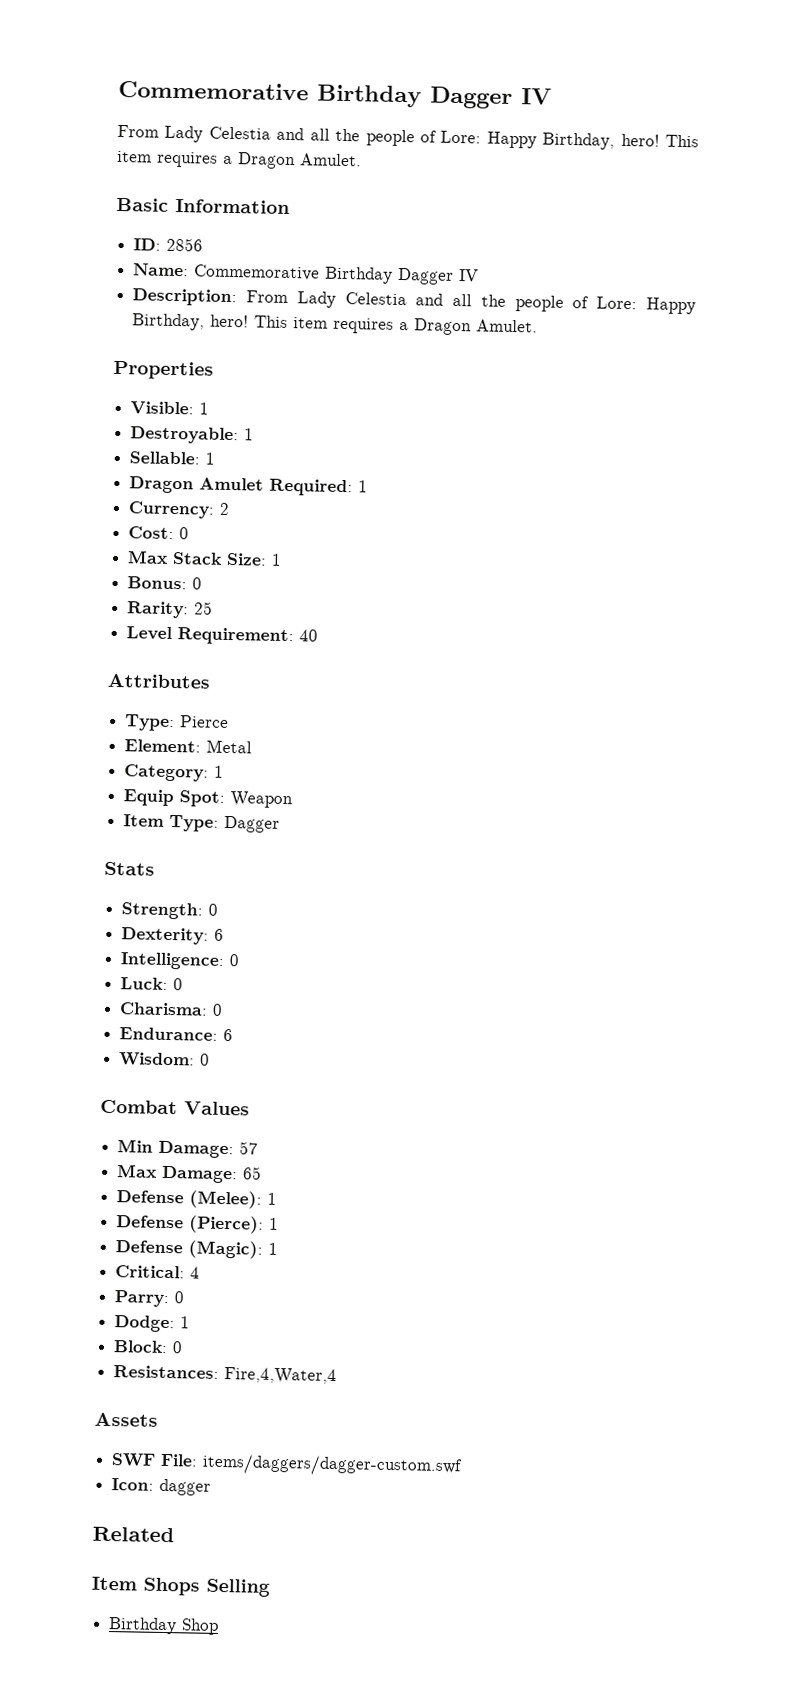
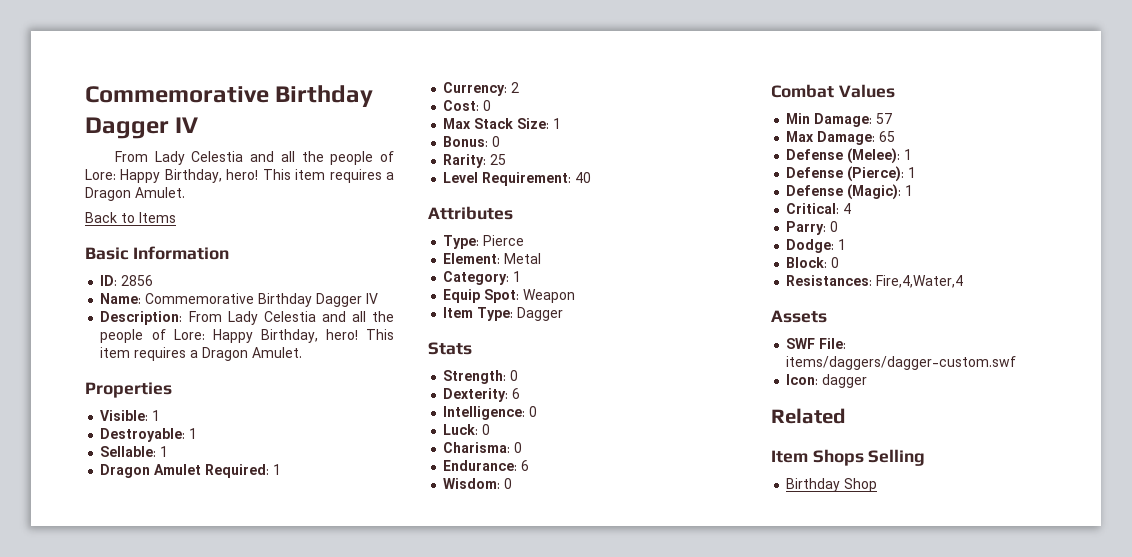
+ Back to Items

